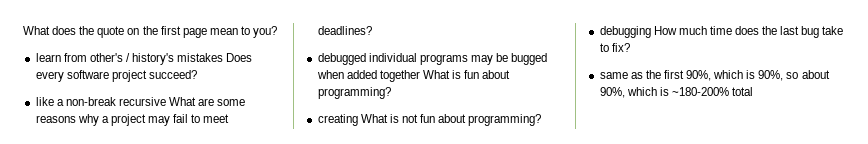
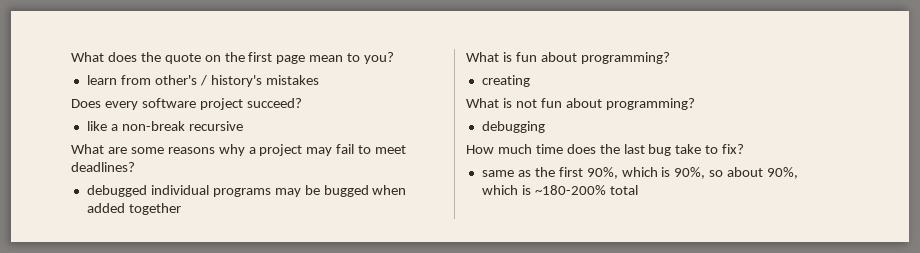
- learn from other's / history's mistakes Does every software project succeed?
+ learn from other's / history's mistakes
+ Does every software project succeed?
- like a non-break recursive What are some reasons why a project may fail to meet deadlines?
+ like a non-break recursive
+ What are some reasons why a project may fail to meet deadlines?
- debugged individual programs may be bugged when added together What is fun about programming?
+ debugged individual programs may be bugged when added together
+ What is fun about programming?
- creating What is not fun about programming?
+ creating
+ What is not fun about programming?
- debugging How much time does the last bug take to fix?
+ debugging
+ How much time does the last bug take to fix?

